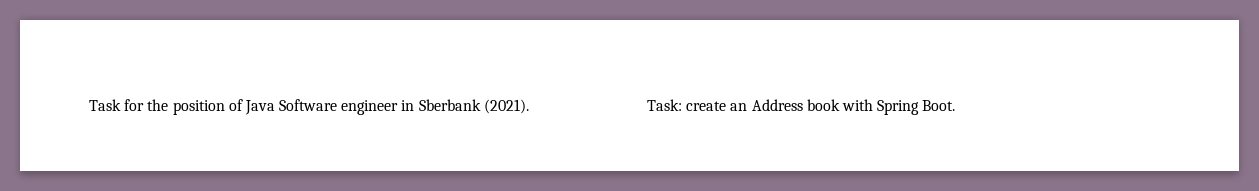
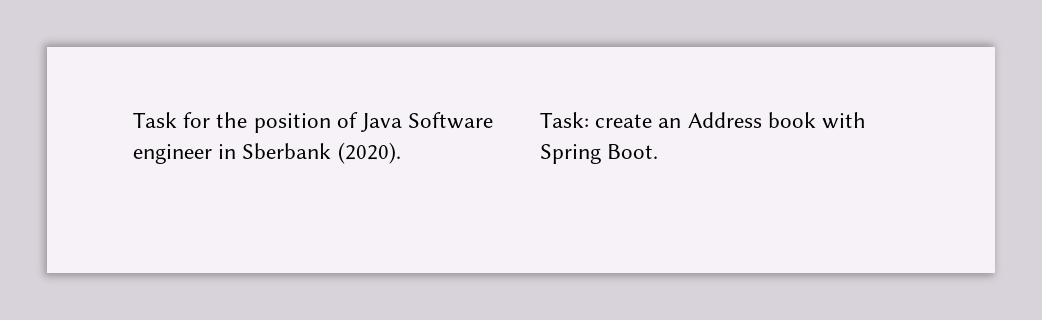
- Task for the position of Java Software engineer in Sberbank (2021).
+ Task for the position of Java Software engineer in Sberbank (2020).

